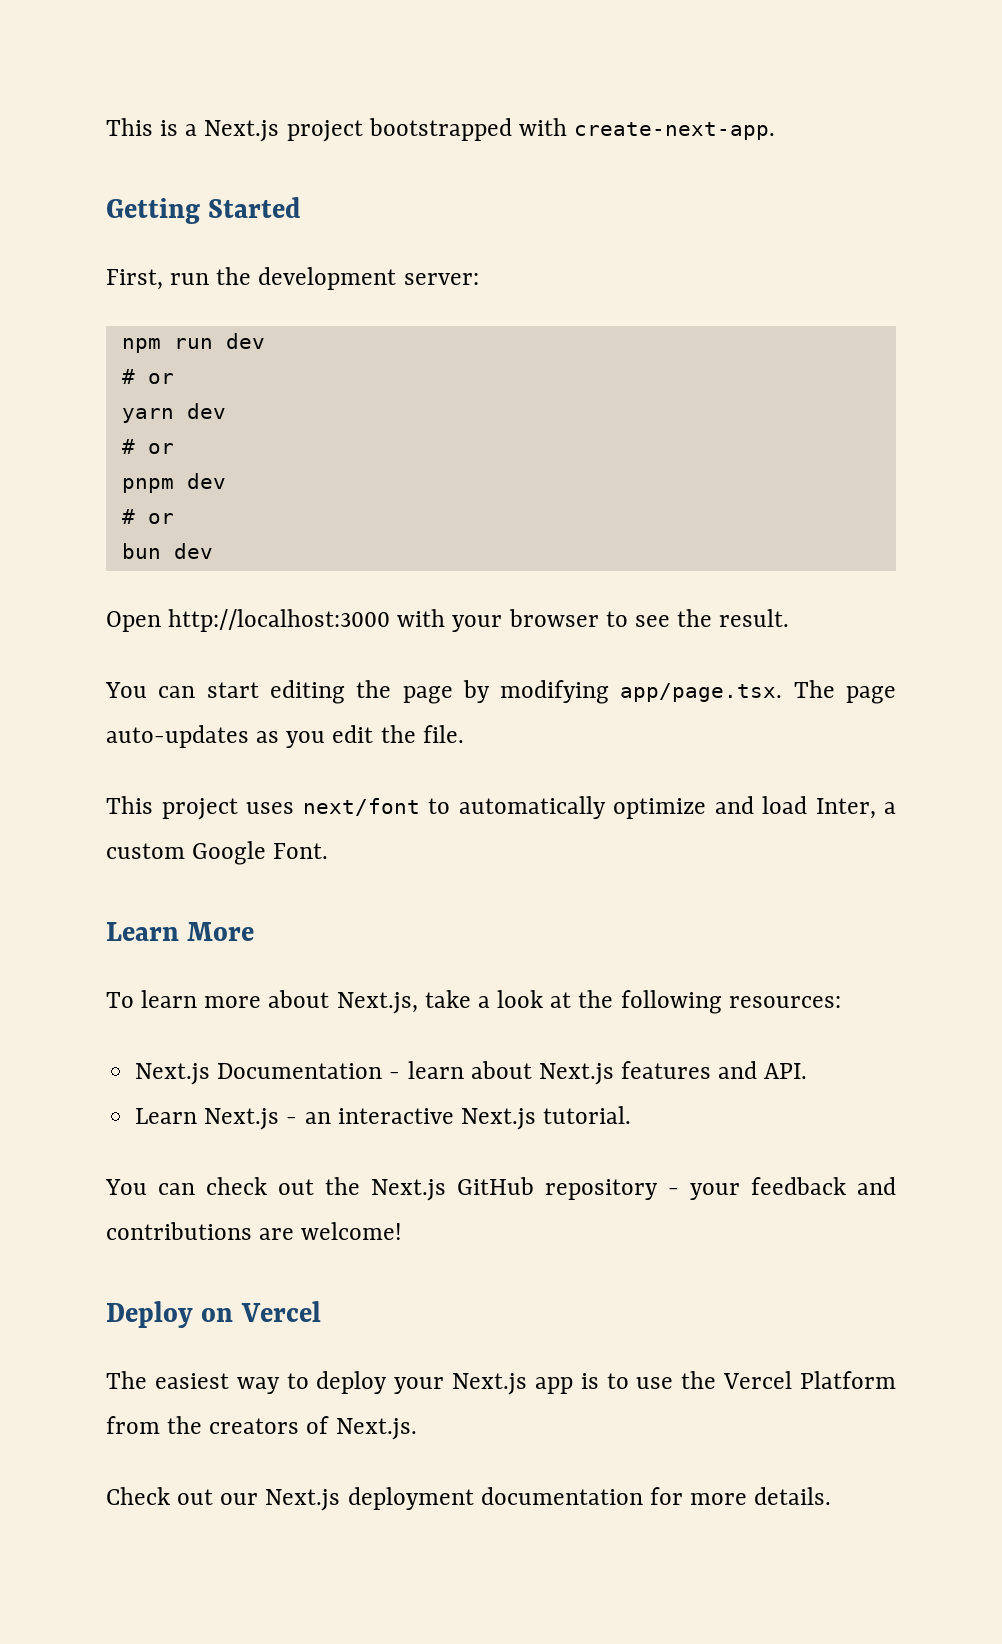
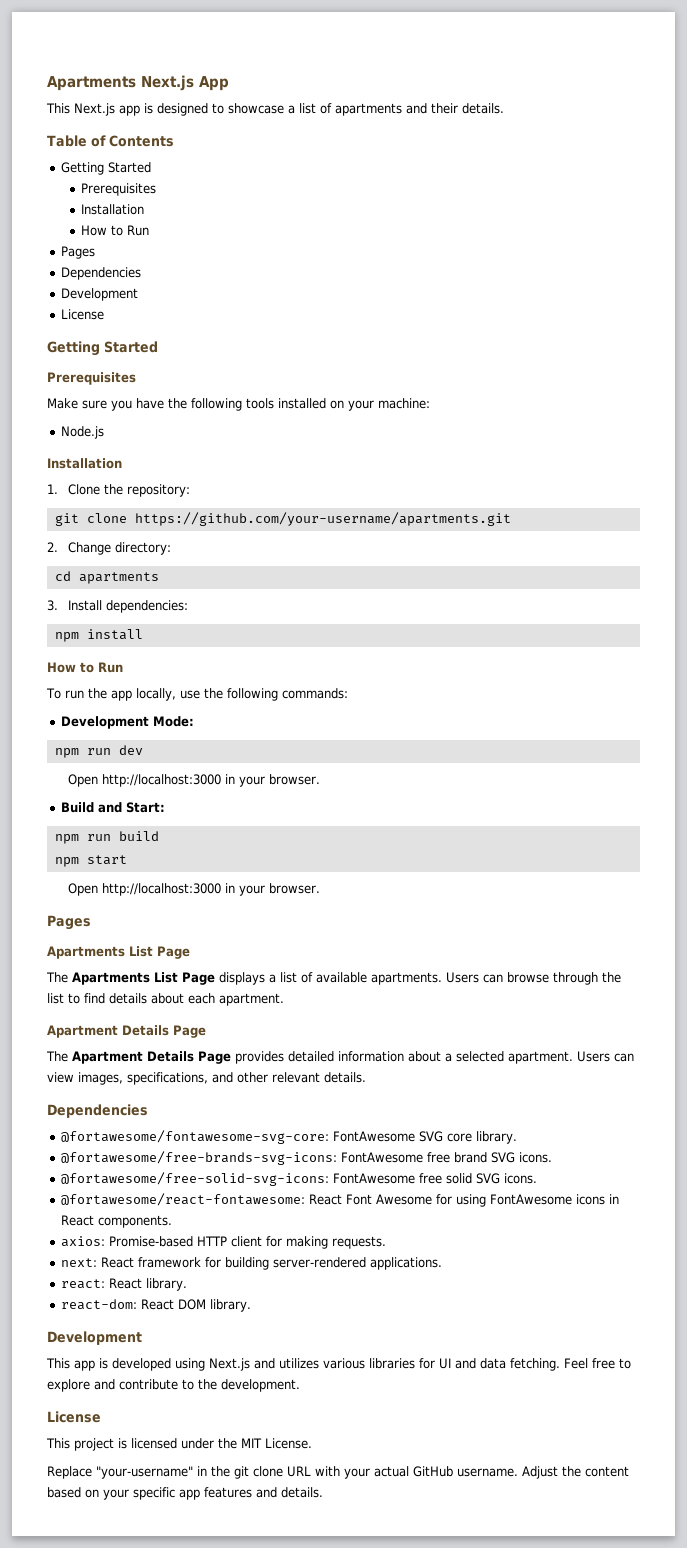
- This is a Next.js project bootstrapped with create-next-app.
+ Apartments Next.js App
+ This Next.js app is designed to showcase a list of apartments and their details.
+ Table of Contents
  Getting Started
- First, run the development server:
+ Prerequisites
+ Installation
+ How to Run
+ Pages
+ Dependencies
+ Development
+ License
+ Getting Started
+ Prerequisites
+ Make sure you have the following tools installed on your machine:
+ Node.js
+ Installation
+ 1. Clone the repository:
+ git clone https://github.com/your-username/apartments.git
+ 2. Change directory:
+ cd apartments
+ 3. Install dependencies:
+ npm install
+ How to Run
+ To run the app locally, use the following commands:
+ Development Mode:
  npm run dev
- # or
- yarn dev
- # or
- pnpm dev
- # or
- bun dev
- Open http://localhost:3000 with your browser to see the result.
- You can start editing the page by modifying app/page.tsx. The page auto-updates as you edit the file.
- This project uses next/font to automatically optimize and load Inter, a custom Google Font.
- Learn More
- To learn more about Next.js, take a look at the following resources:
- Next.js Documentation - learn about Next.js features and API.
- Learn Next.js - an interactive Next.js tutorial.
- You can check out the Next.js GitHub repository - your feedback and contributions are welcome!
- Deploy on Vercel
- The easiest way to deploy your Next.js app is to use the Vercel Platform from the creators of Next.js.
- Check out our Next.js deployment documentation for more details.
+ Open http://localhost:3000 in your browser.
+ Build and Start:
+ npm run build
+ npm start
+ Open http://localhost:3000 in your browser.
+ Pages
+ Apartments List Page
+ The Apartments List Page displays a list of available apartments. Users can browse through the list to find details about each apartment.
+ Apartment Details Page
+ The Apartment Details Page provides detailed information about a selected apartment. Users can view images, specifications, and other relevant details.
+ Dependencies
+ @fortawesome/fontawesome-svg-core: FontAwesome SVG core library.
+ @fortawesome/free-brands-svg-icons: FontAwesome free brand SVG icons.
+ @fortawesome/free-solid-svg-icons: FontAwesome free solid SVG icons.
+ @fortawesome/react-fontawesome: React Font Awesome for using FontAwesome icons in React components.
+ axios: Promise-based HTTP client for making requests.
+ next: React framework for building server-rendered applications.
+ react: React library.
+ react-dom: React DOM library.
+ Development
+ This app is developed using Next.js and utilizes various libraries for UI and data fetching. Feel free to explore and contribute to the development.
+ License
+ This project is licensed under the MIT License.
+ Replace "your-username" in the git clone URL with your actual GitHub username. Adjust the content based on your specific app features and details.

